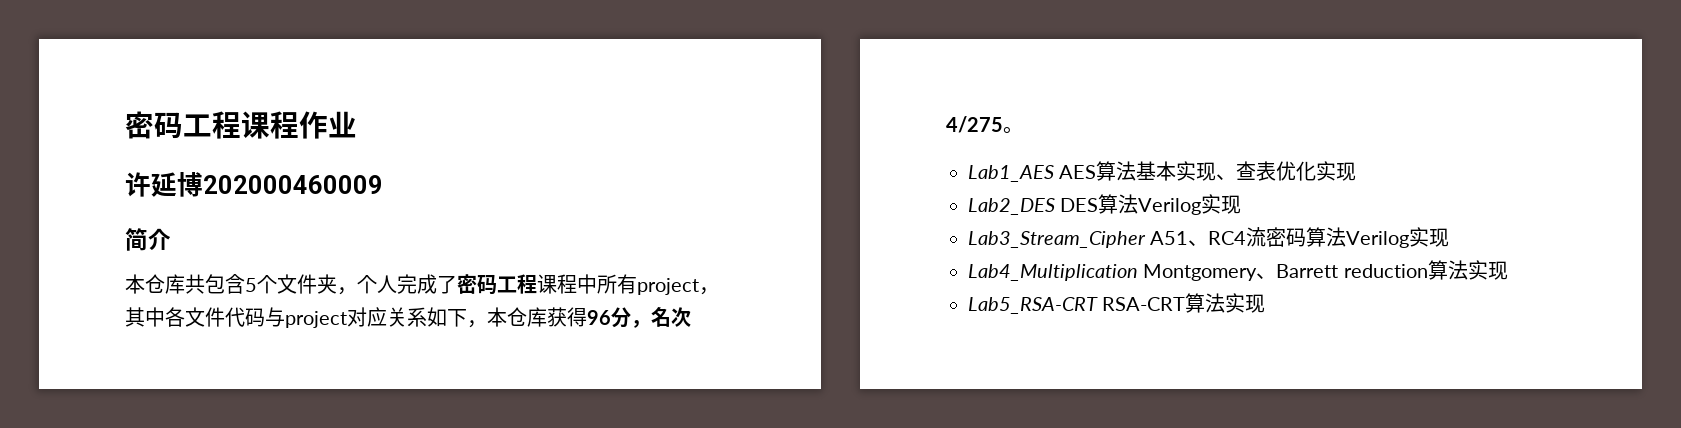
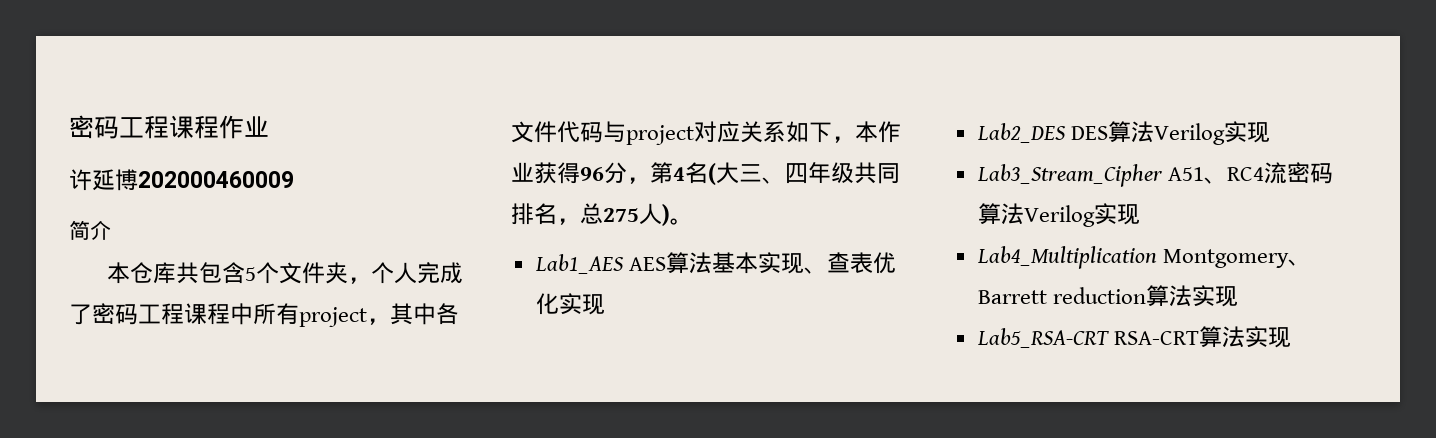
- 本仓库共包含5个文件夹，个人完成了密码工程课程中所有project，其中各文件代码与project对应关系如下，本仓库获得96分，名次4/275。
+ 本仓库共包含5个文件夹，个人完成了密码工程课程中所有project，其中各文件代码与project对应关系如下，本作业获得96分，第4名(大三、四年级共同排名，总275人)。

